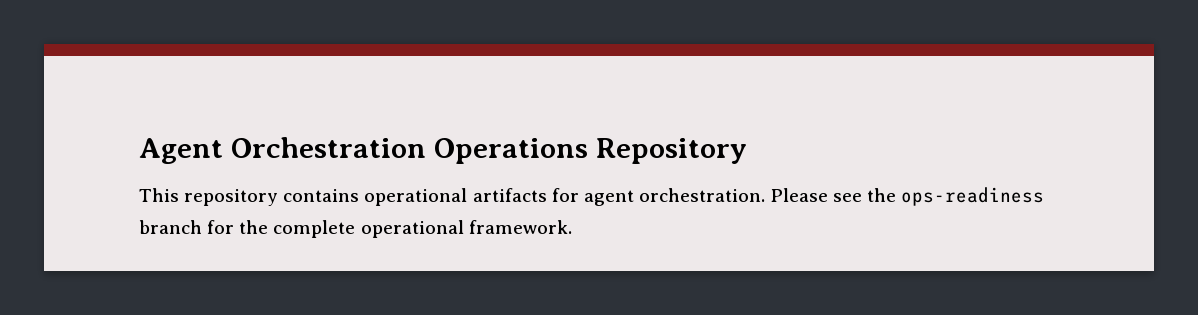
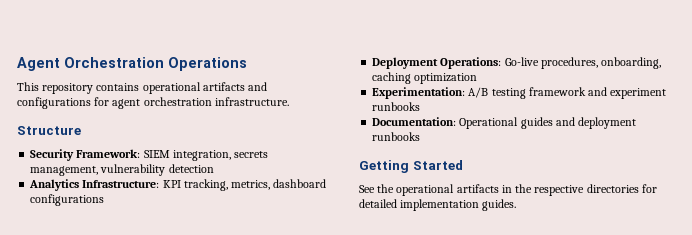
- Agent Orchestration Operations Repository
+ Agent Orchestration Operations
- This repository contains operational artifacts for agent orchestration. Please see the ops-readiness branch for the complete operational framework.
+ This repository contains operational artifacts and configurations for agent orchestration infrastructure.
+ Structure
+ Security Framework: SIEM integration, secrets management, vulnerability detection
+ Analytics Infrastructure: KPI tracking, metrics, dashboard configurations
+ Deployment Operations: Go-live procedures, onboarding, caching optimization
+ Experimentation: A/B testing framework and experiment runbooks
+ Documentation: Operational guides and deployment runbooks
+ Getting Started
+ See the operational artifacts in the respective directories for detailed implementation guides.

